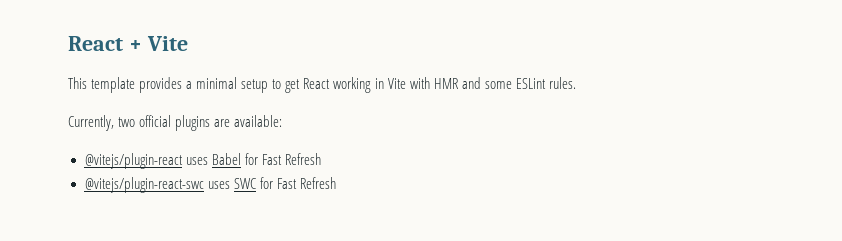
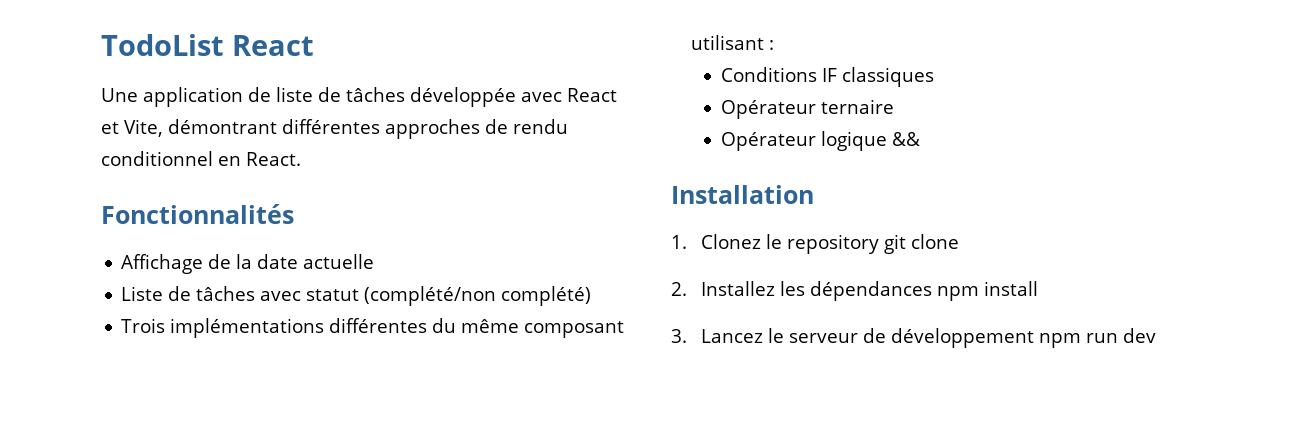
- React + Vite
- This template provides a minimal setup to get React working in Vite with HMR and some ESLint rules.
- Currently, two official plugins are available:
- @vitejs/plugin-react uses Babel for Fast Refresh
- @vitejs/plugin-react-swc uses SWC for Fast Refresh
+ TodoList React
+ Une application de liste de tâches développée avec React et Vite, démontrant différentes approches de rendu conditionnel en React.
+ Fonctionnalités
+ Affichage de la date actuelle
+ Liste de tâches avec statut (complété/non complété)
+ Trois implémentations différentes du même composant utilisant :
+ Conditions IF classiques
+ Opérateur ternaire
+ Opérateur logique &&
+ Installation
+ 1. Clonez le repository git clone
+ 2. Installez les dépendances npm install
+ 3. Lancez le serveur de développement npm run dev

